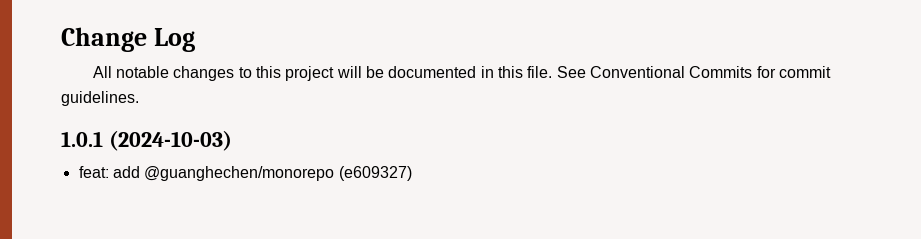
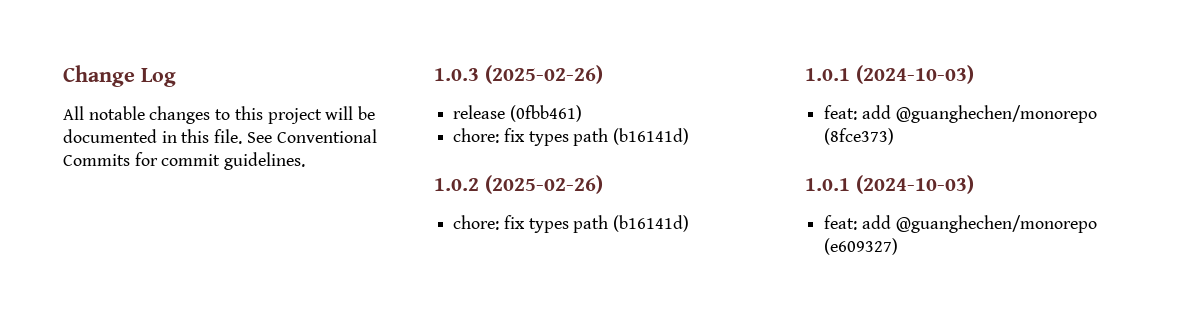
+ 1.0.3 (2025-02-26)
+ release (0fbb461)
+ chore: fix types path (b16141d)
+ 1.0.2 (2025-02-26)
+ chore: fix types path (b16141d)
+ 1.0.1 (2024-10-03)
+ feat: add @guanghechen/monorepo (8fce373)

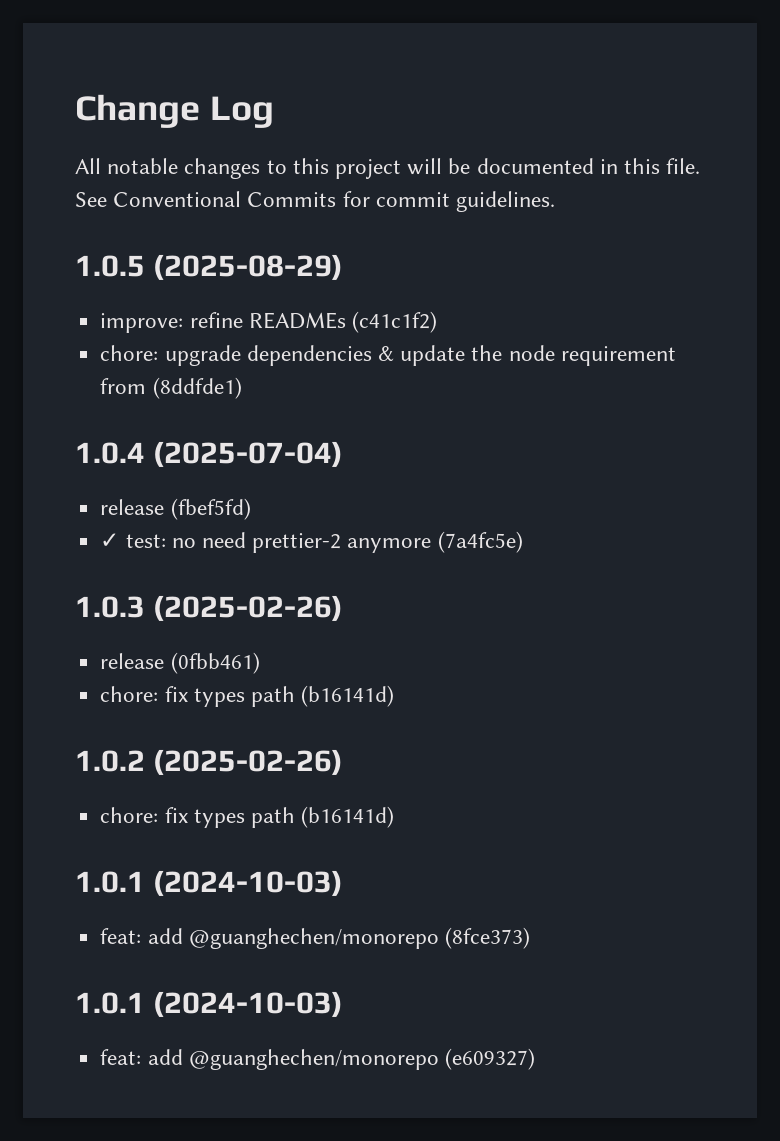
+ 1.0.5 (2025-08-29)
+ improve: refine READMEs (c41c1f2)
+ chore: upgrade dependencies & update the node requirement from (8ddfde1)
+ 1.0.4 (2025-07-04)
+ release (fbef5fd)
+ ✓ test: no need prettier-2 anymore (7a4fc5e)

